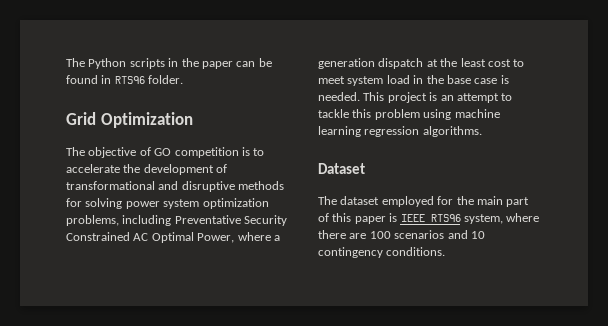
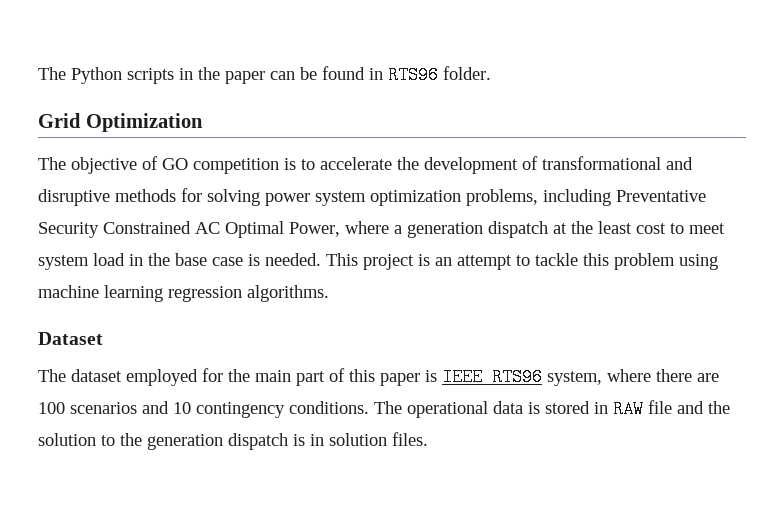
+ The operational data is stored in RAW file and the solution to the generation dispatch is in solution files.

